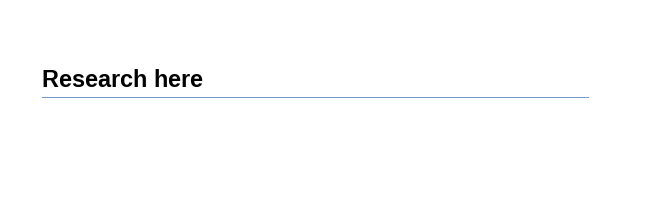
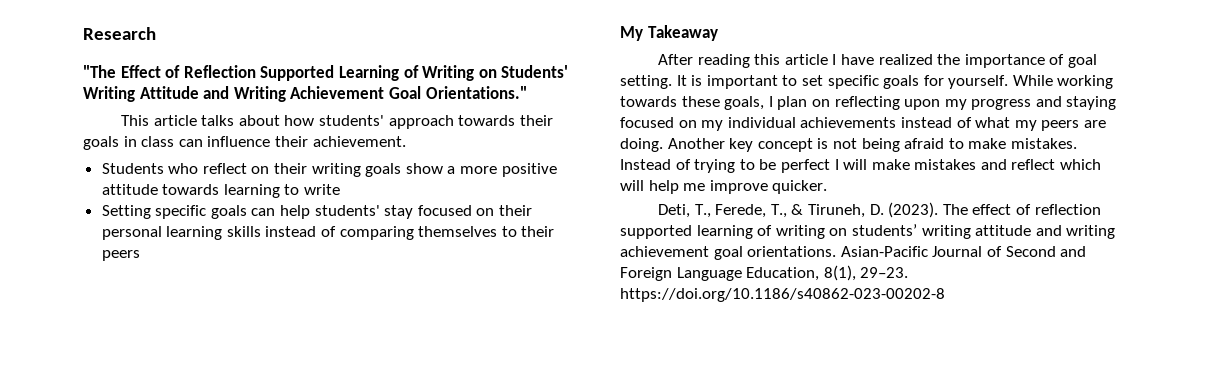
- Research here
+ Research
+ "The Effect of Reflection Supported Learning of Writing on Students' Writing Attitude and Writing Achievement Goal Orientations."
+ This article talks about how students' approach towards their goals in class can influence their achievement.
+ Students who reflect on their writing goals show a more positive attitude towards learning to write
+ Setting specific goals can help students' stay focused on their personal learning skills instead of comparing themselves to their peers
+ My Takeaway
+ After reading this article I have realized the importance of goal setting. It is important to set specific goals for yourself. While working towards these goals, I plan on reflecting upon my progress and staying focused on my individual achievements instead of what my peers are doing. Another key concept is not being afraid to make mistakes. Instead of trying to be perfect I will make mistakes and reflect which will help me improve quicker.
+ Deti, T., Ferede, T., & Tiruneh, D. (2023). The effect of reflection supported learning of writing on students’ writing attitude and writing achievement goal orientations. Asian-Pacific Journal of Second and Foreign Language Education, 8(1), 29–23. https://doi.org/10.1186/s40862-023-00202-8

